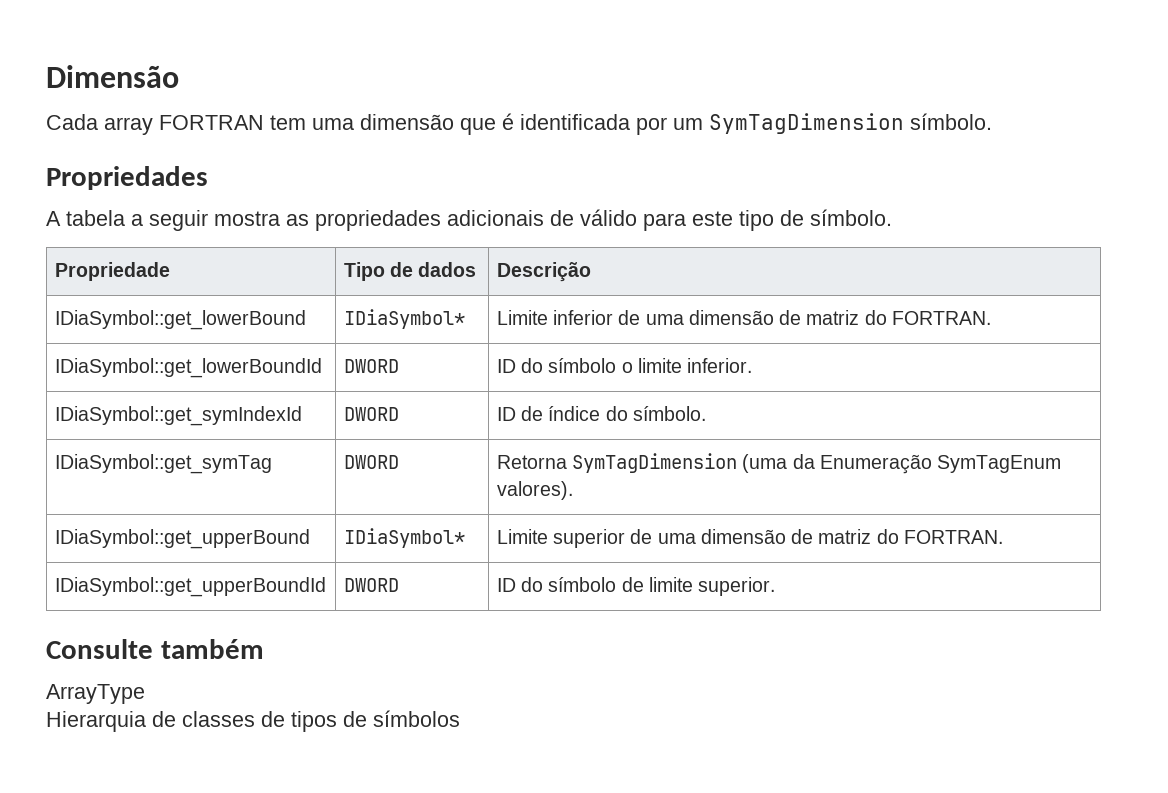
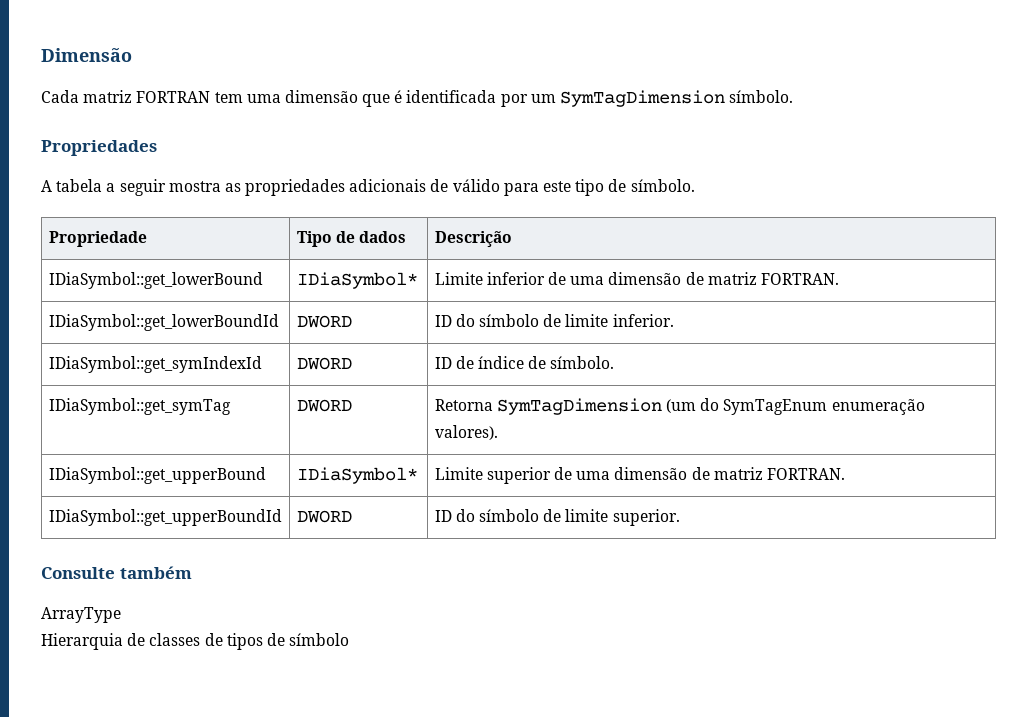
- Cada array FORTRAN tem uma dimensão que é identificada por um SymTagDimension símbolo.
+ Cada matriz FORTRAN tem uma dimensão que é identificada por um SymTagDimension símbolo.
- IDiaSymbol::get_lowerBound | IDiaSymbol* | Limite inferior de uma dimensão de matriz do FORTRAN.
+ IDiaSymbol::get_lowerBound | IDiaSymbol* | Limite inferior de uma dimensão de matriz FORTRAN.
- IDiaSymbol::get_lowerBoundId | DWORD | ID do símbolo o limite inferior.
+ IDiaSymbol::get_lowerBoundId | DWORD | ID do símbolo de limite inferior.
- IDiaSymbol::get_symIndexId | DWORD | ID de índice do símbolo.
+ IDiaSymbol::get_symIndexId | DWORD | ID de índice de símbolo.
- IDiaSymbol::get_symTag | DWORD | Retorna SymTagDimension (uma da Enumeração SymTagEnum valores).
+ IDiaSymbol::get_symTag | DWORD | Retorna SymTagDimension (um do SymTagEnum enumeração valores).
- IDiaSymbol::get_upperBound | IDiaSymbol* | Limite superior de uma dimensão de matriz do FORTRAN.
+ IDiaSymbol::get_upperBound | IDiaSymbol* | Limite superior de uma dimensão de matriz FORTRAN.
- Hierarquia de classes de tipos de símbolos
+ Hierarquia de classes de tipos de símbolo

